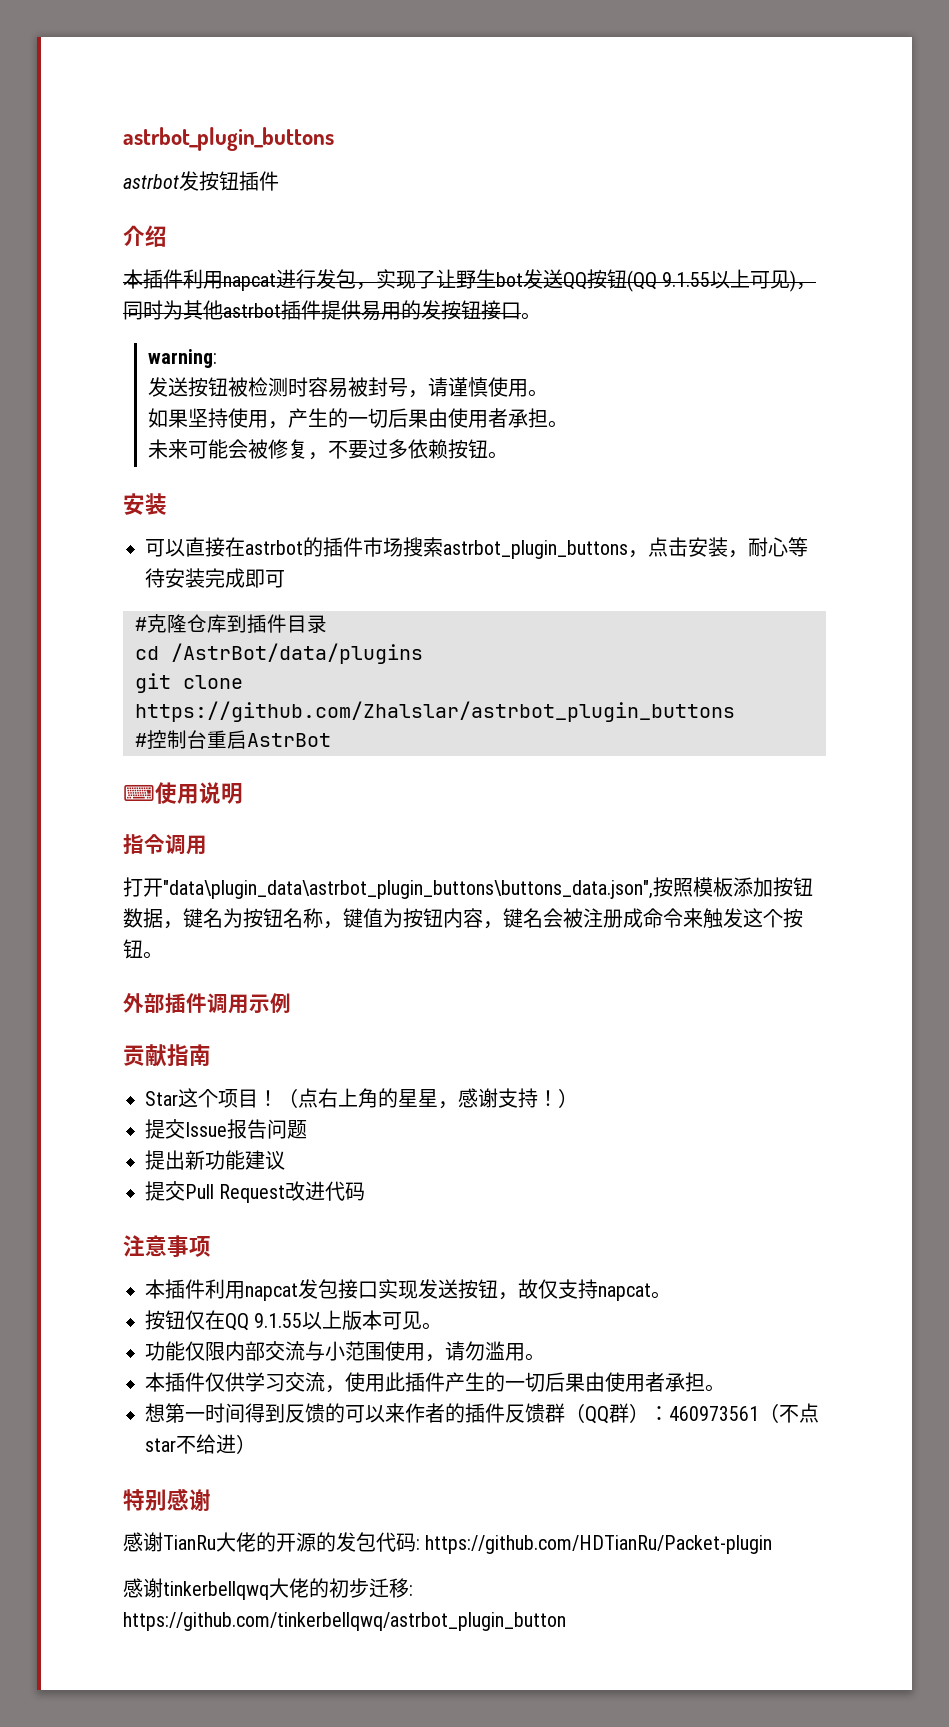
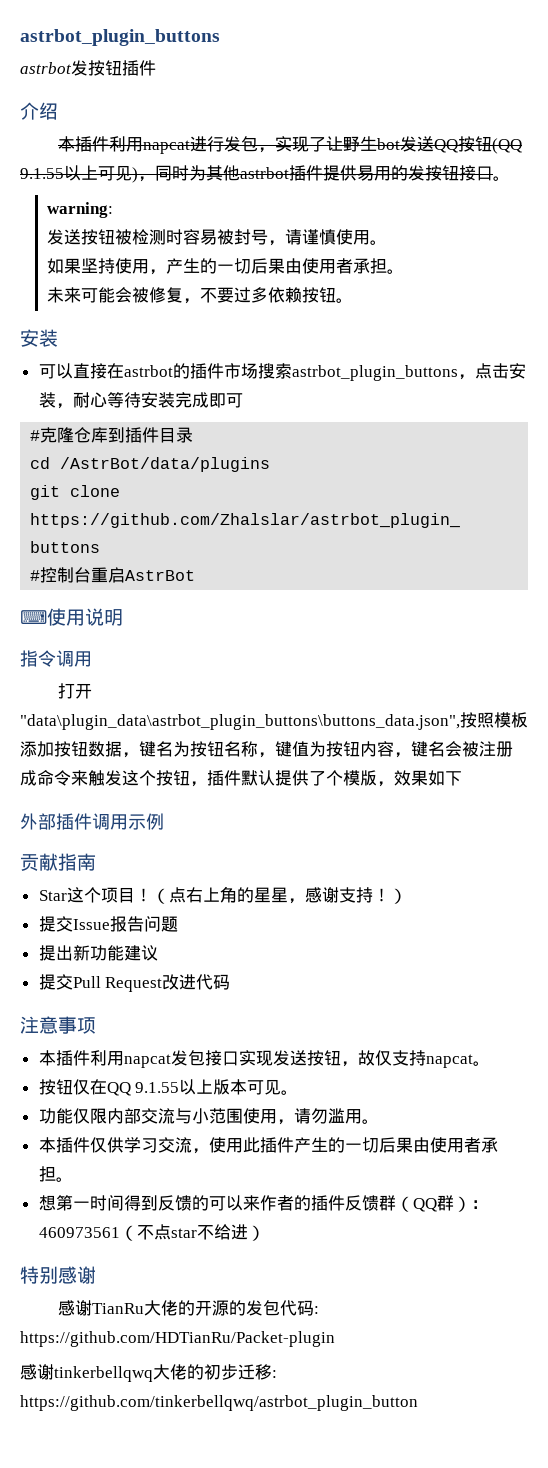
- 打开"data\plugin_data\astrbot_plugin_buttons\buttons_data.json",按照模板添加按钮数据，键名为按钮名称，键值为按钮内容，键名会被注册成命令来触发这个按钮。
+ 打开"data\plugin_data\astrbot_plugin_buttons\buttons_data.json",按照模板添加按钮数据，键名为按钮名称，键值为按钮内容，键名会被注册成命令来触发这个按钮，插件默认提供了个模版，效果如下

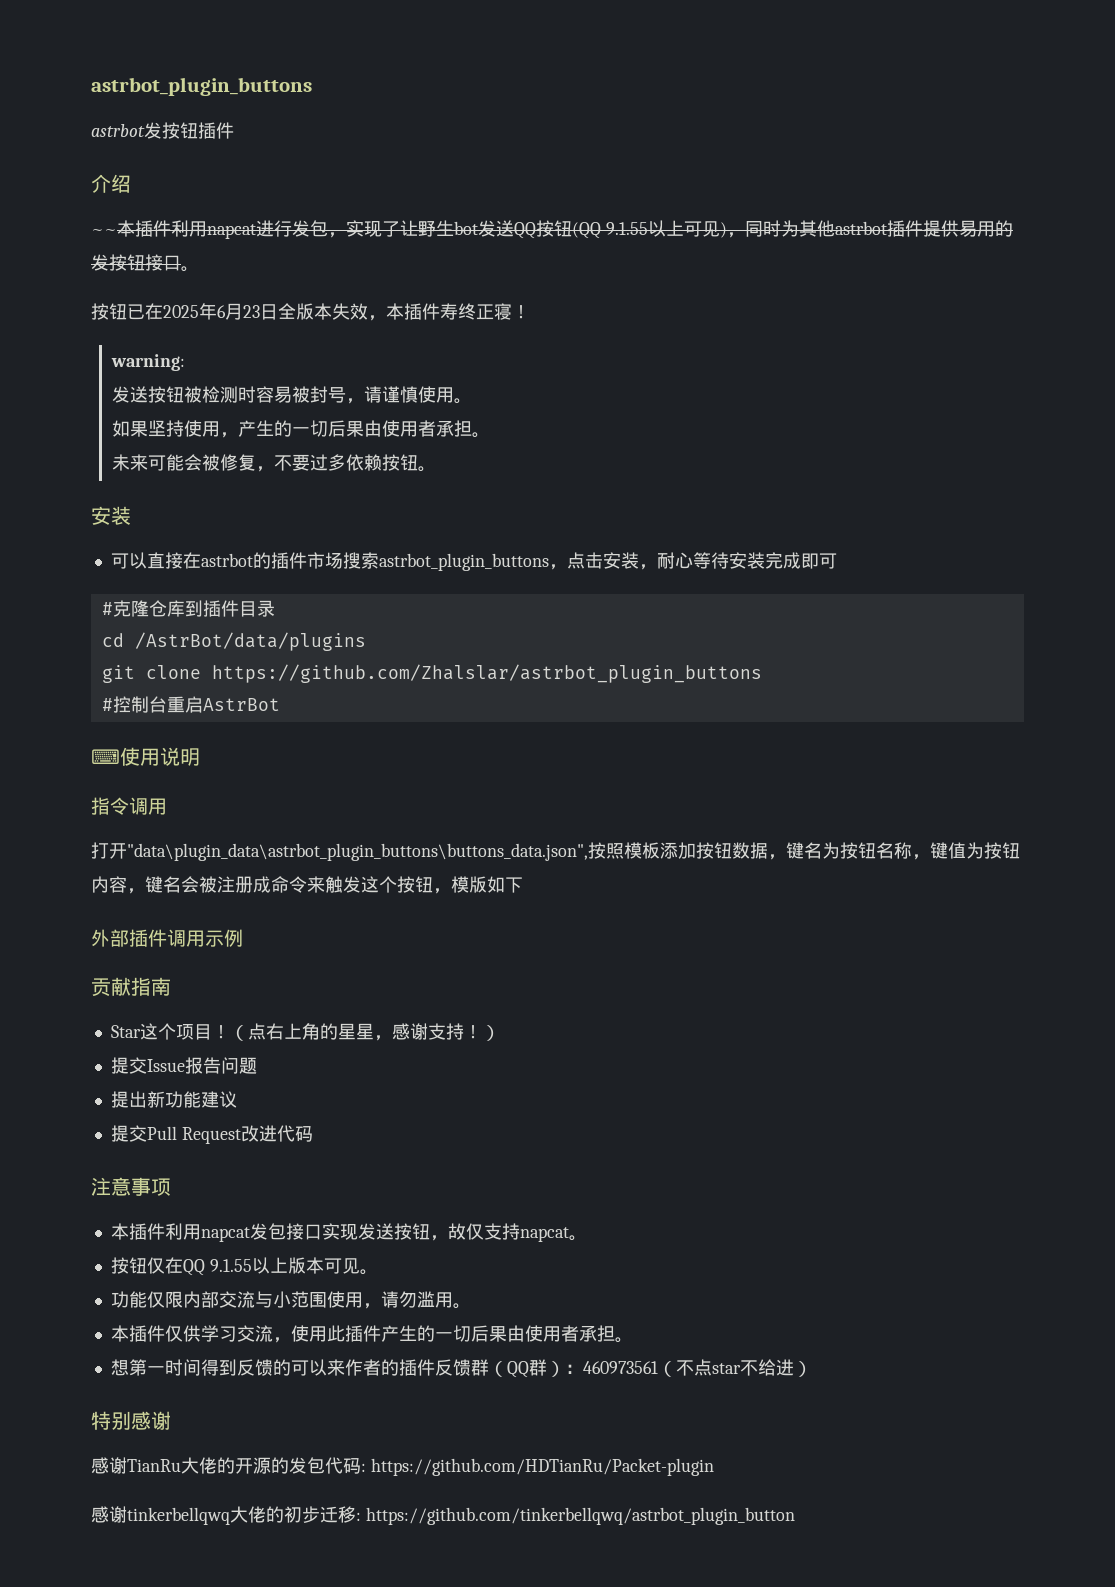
- 本插件利用napcat进行发包，实现了让野生bot发送QQ按钮(QQ 9.1.55以上可见)，同时为其他astrbot插件提供易用的发按钮接口。
+ ~~本插件利用napcat进行发包，实现了让野生bot发送QQ按钮(QQ 9.1.55以上可见)，同时为其他astrbot插件提供易用的发按钮接口。
+ 按钮已在2025年6月23日全版本失效，本插件寿终正寝！
- 打开"data\plugin_data\astrbot_plugin_buttons\buttons_data.json",按照模板添加按钮数据，键名为按钮名称，键值为按钮内容，键名会被注册成命令来触发这个按钮，插件默认提供了个模版，效果如下
+ 打开"data\plugin_data\astrbot_plugin_buttons\buttons_data.json",按照模板添加按钮数据，键名为按钮名称，键值为按钮内容，键名会被注册成命令来触发这个按钮，模版如下

